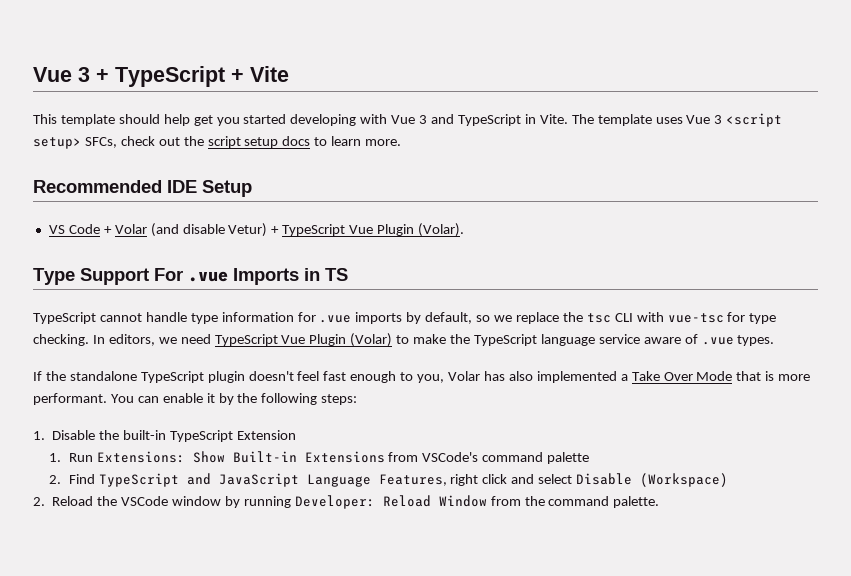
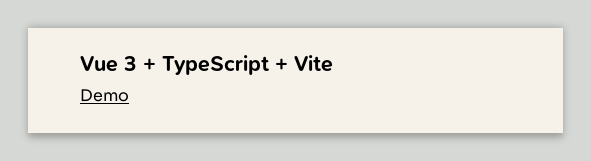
- This template should help get you started developing with Vue 3 and TypeScript in Vite. The template uses Vue 3 <script setup> SFCs, check out the script setup docs to learn more.
- Recommended IDE Setup
- VS Code + Volar (and disable Vetur) + TypeScript Vue Plugin (Volar).
- Type Support For .vue Imports in TS
- TypeScript cannot handle type information for .vue imports by default, so we replace the tsc CLI with vue-tsc for type checking. In editors, we need TypeScript Vue Plugin (Volar) to make the TypeScript language service aware of .vue types.
- If the standalone TypeScript plugin doesn't feel fast enough to you, Volar has also implemented a Take Over Mode that is more performant. You can enable it by the following steps:
- 1. Disable the built-in TypeScript Extension
- 1. Run Extensions: Show Built-in Extensions from VSCode's command palette
- 2. Find TypeScript and JavaScript Language Features, right click and select Disable (Workspace)
- 2. Reload the VSCode window by running Developer: Reload Window from the command palette.
+ Demo

